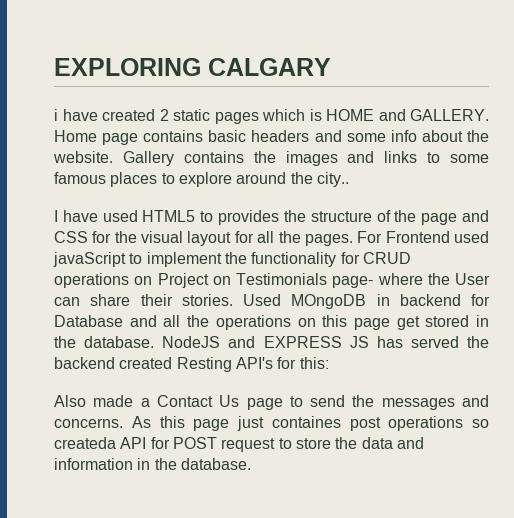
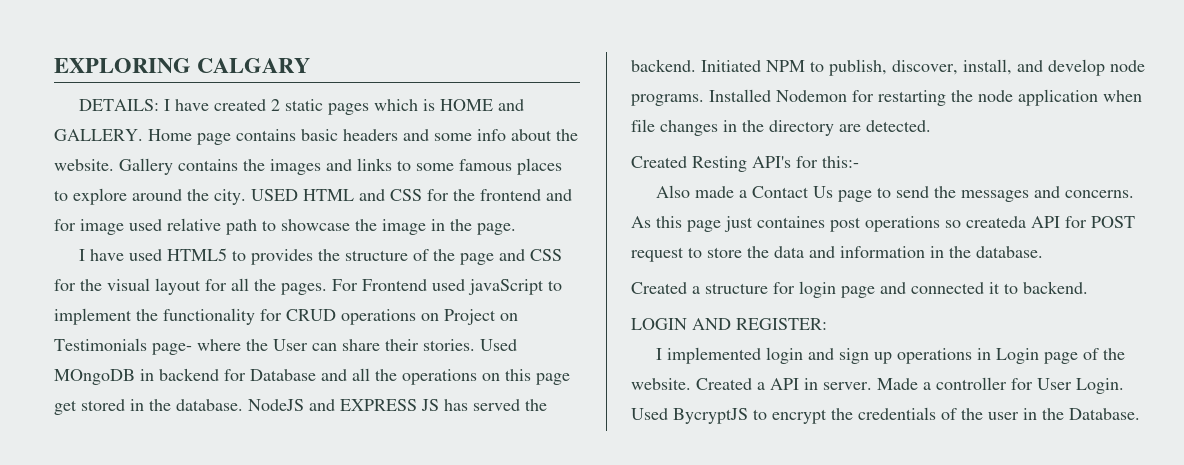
- i have created 2 static pages which is HOME and GALLERY.
+ DETAILS: I have created 2 static pages which is HOME and GALLERY.
- Gallery contains the images and links to some famous places to explore around the city..
+ Gallery contains the images and links to some famous places to explore around the city. USED HTML and CSS for the frontend and for image used relative path to showcase the image in the page.
- NodeJS and EXPRESS JS has served the backend created Resting API's for this:
+ NodeJS and EXPRESS JS has served the backend. Initiated NPM to publish, discover, install, and develop node programs. Installed Nodemon for restarting the node application when file changes in the directory are detected.
+ Created Resting API's for this:-
+ Created a structure for login page and connected it to backend.
+ LOGIN AND REGISTER:
+ I implemented login and sign up operations in Login page of the website. Created a API in server. Made a controller for User Login. Used BycryptJS to encrypt the credentials of the user in the Database.

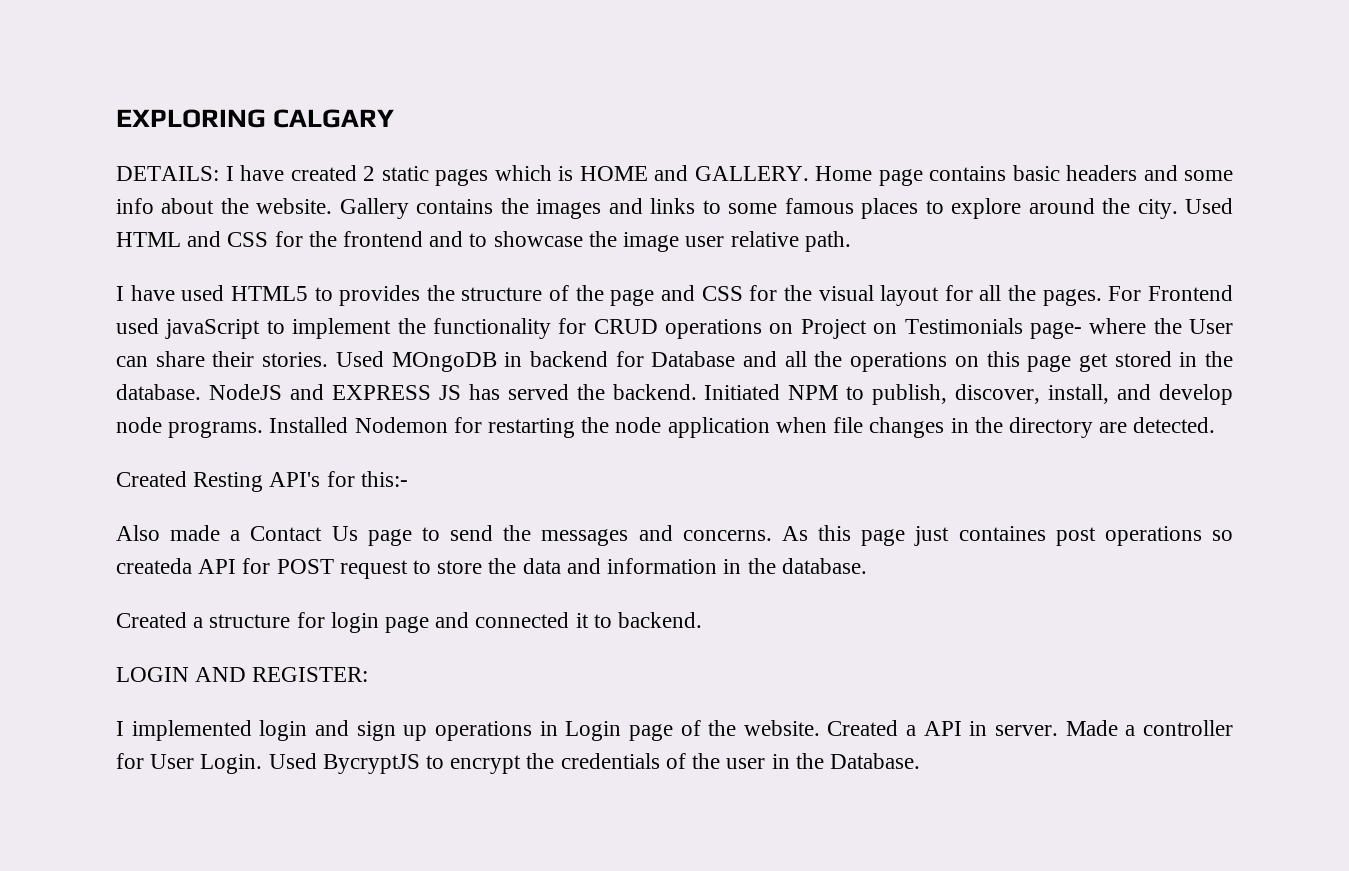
- USED HTML and CSS for the frontend and for image used relative path to showcase the image in the page.
+ Used HTML and CSS for the frontend and to showcase the image user relative path.

